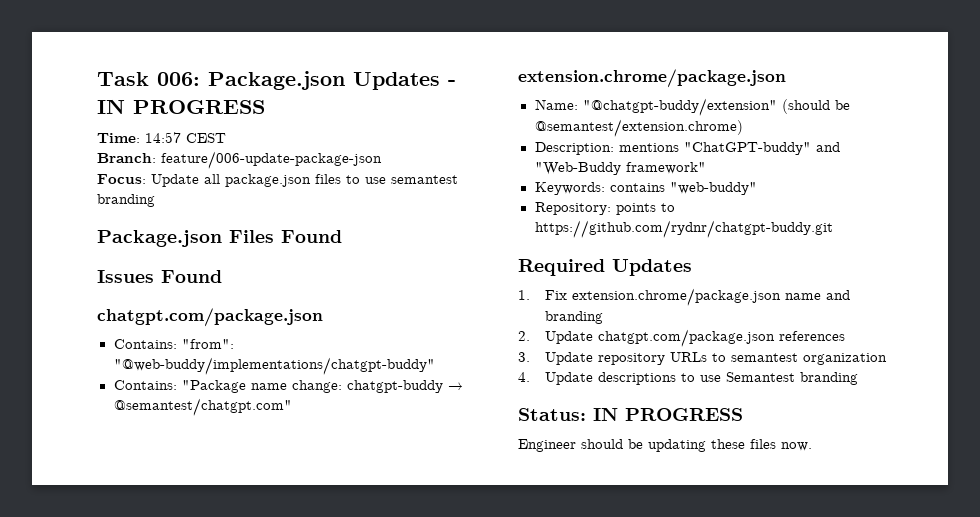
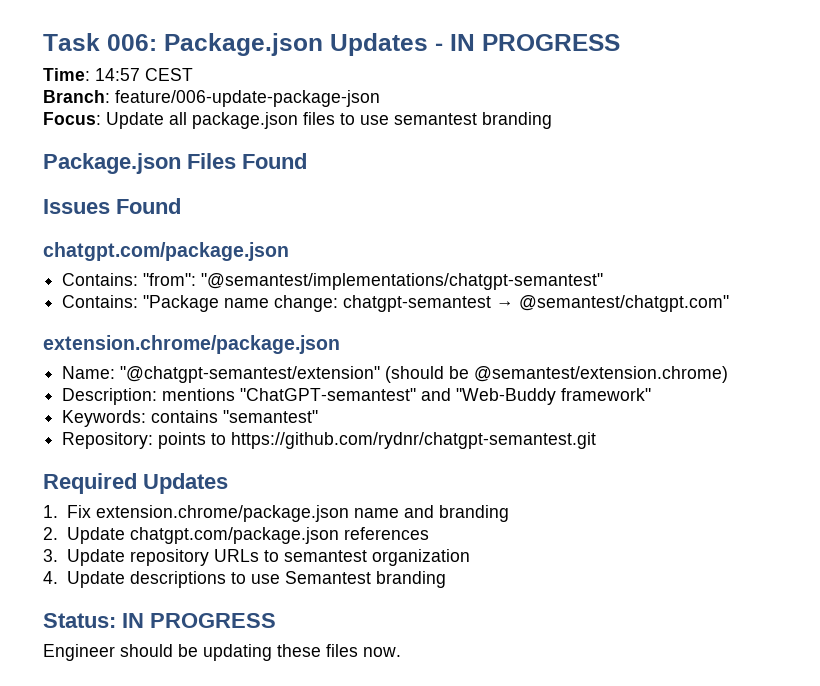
- Contains: "from": "@web-buddy/implementations/chatgpt-buddy"
+ Contains: "from": "@semantest/implementations/chatgpt-semantest"
- Contains: "Package name change: chatgpt-buddy → @semantest/chatgpt.com"
+ Contains: "Package name change: chatgpt-semantest → @semantest/chatgpt.com"
- Name: "@chatgpt-buddy/extension" (should be @semantest/extension.chrome)
+ Name: "@chatgpt-semantest/extension" (should be @semantest/extension.chrome)
- Description: mentions "ChatGPT-buddy" and "Web-Buddy framework"
+ Description: mentions "ChatGPT-semantest" and "Web-Buddy framework"
- Keywords: contains "web-buddy"
+ Keywords: contains "semantest"
- Repository: points to https://github.com/rydnr/chatgpt-buddy.git
+ Repository: points to https://github.com/rydnr/chatgpt-semantest.git

